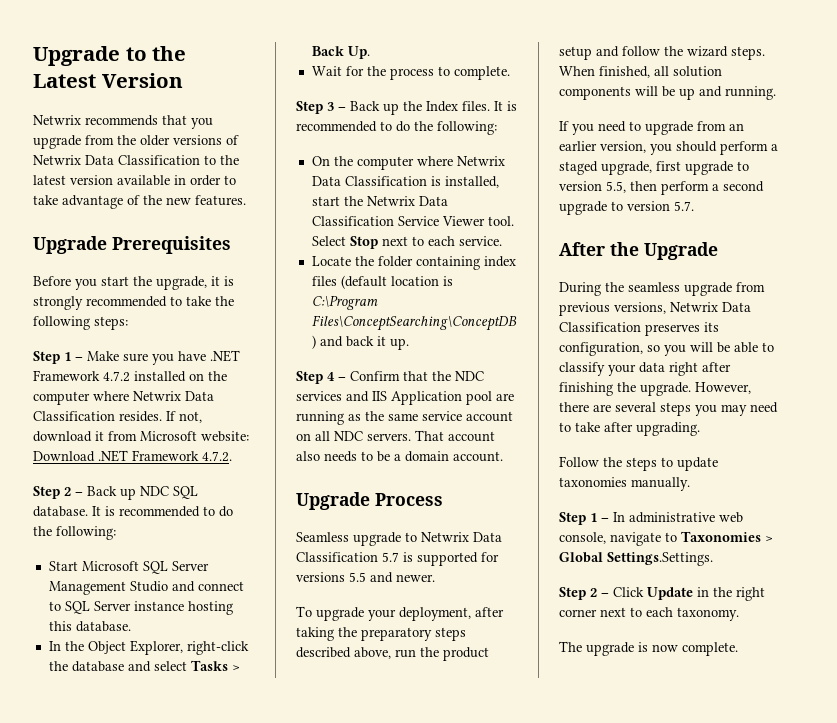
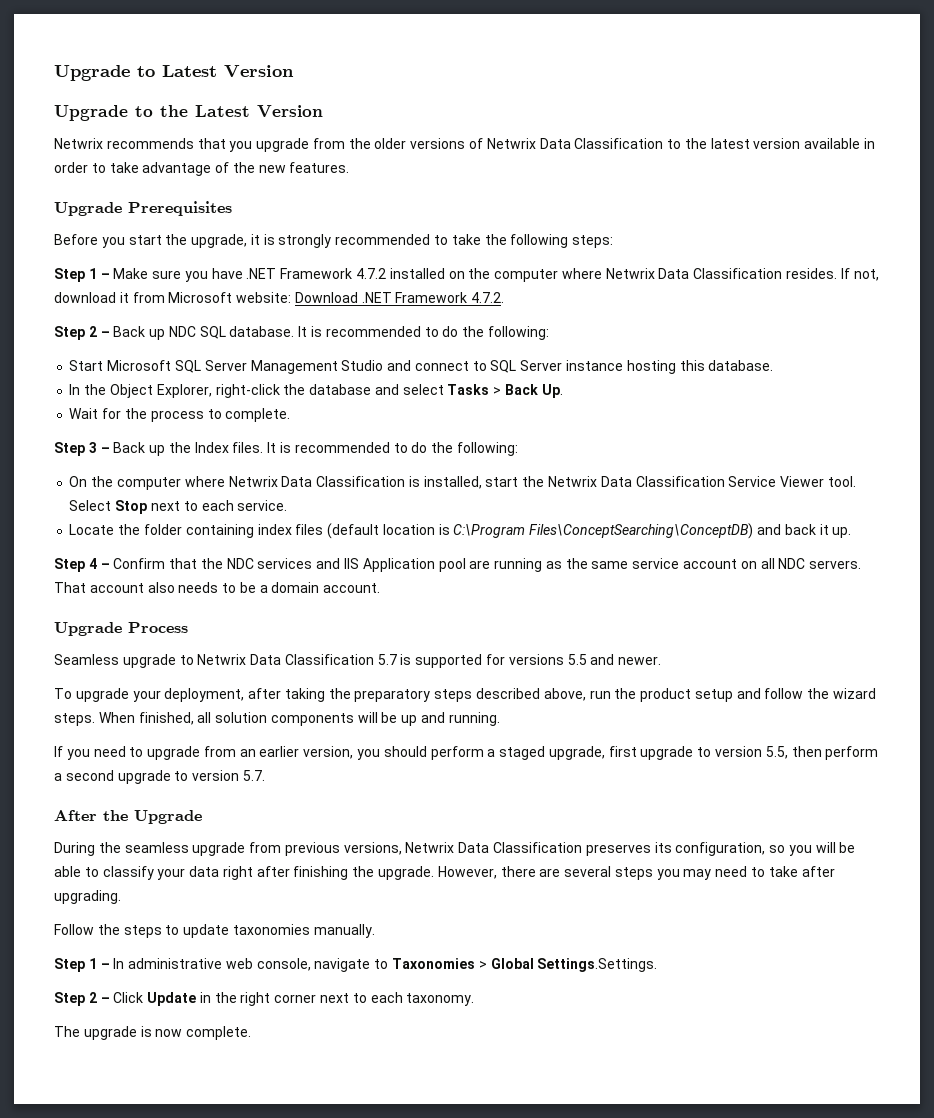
+ Upgrade to Latest Version

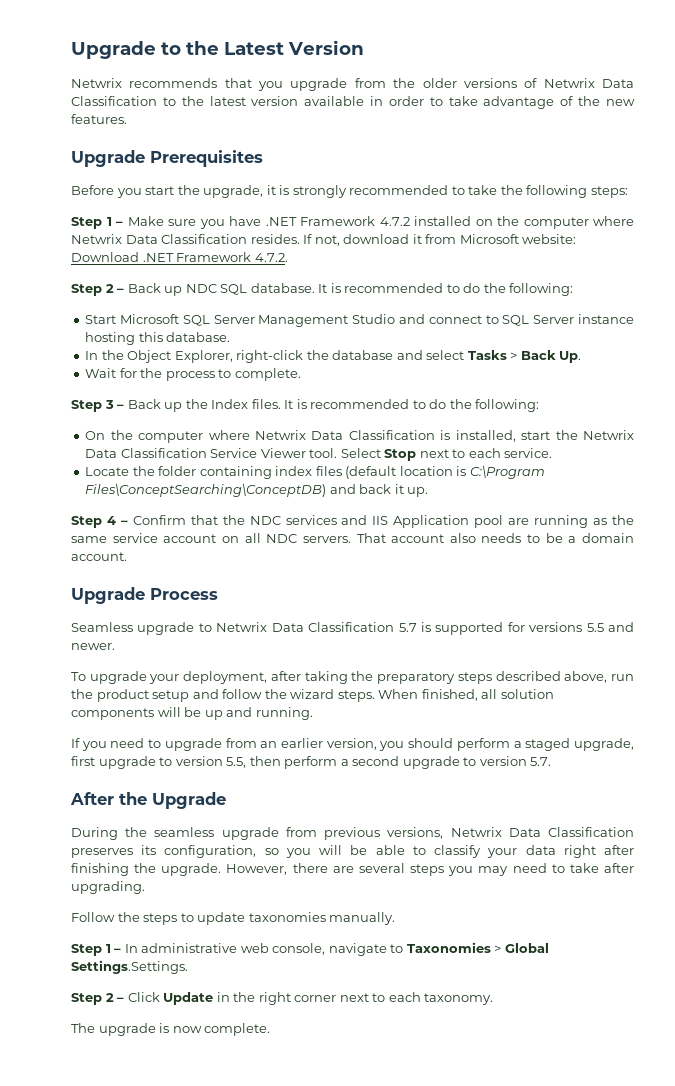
- Upgrade to Latest Version

